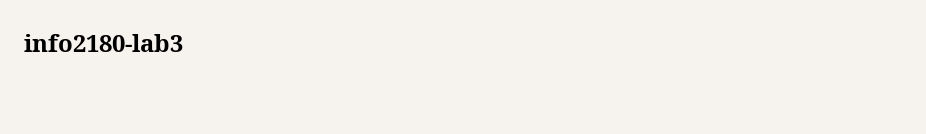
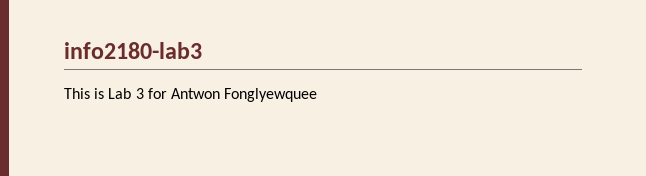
+ This is Lab 3 for Antwon Fonglyewquee

